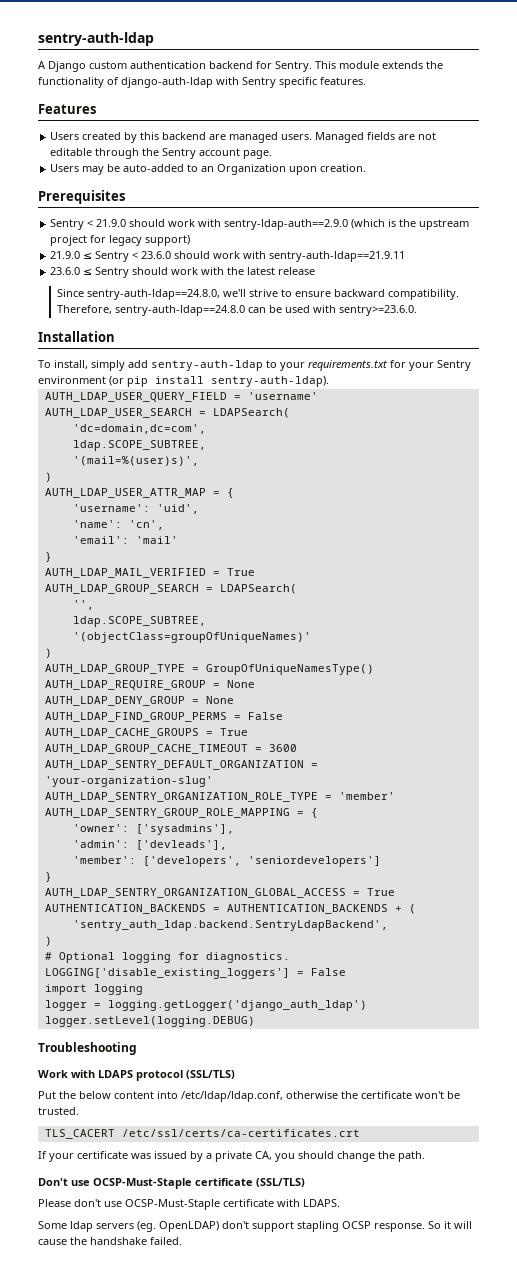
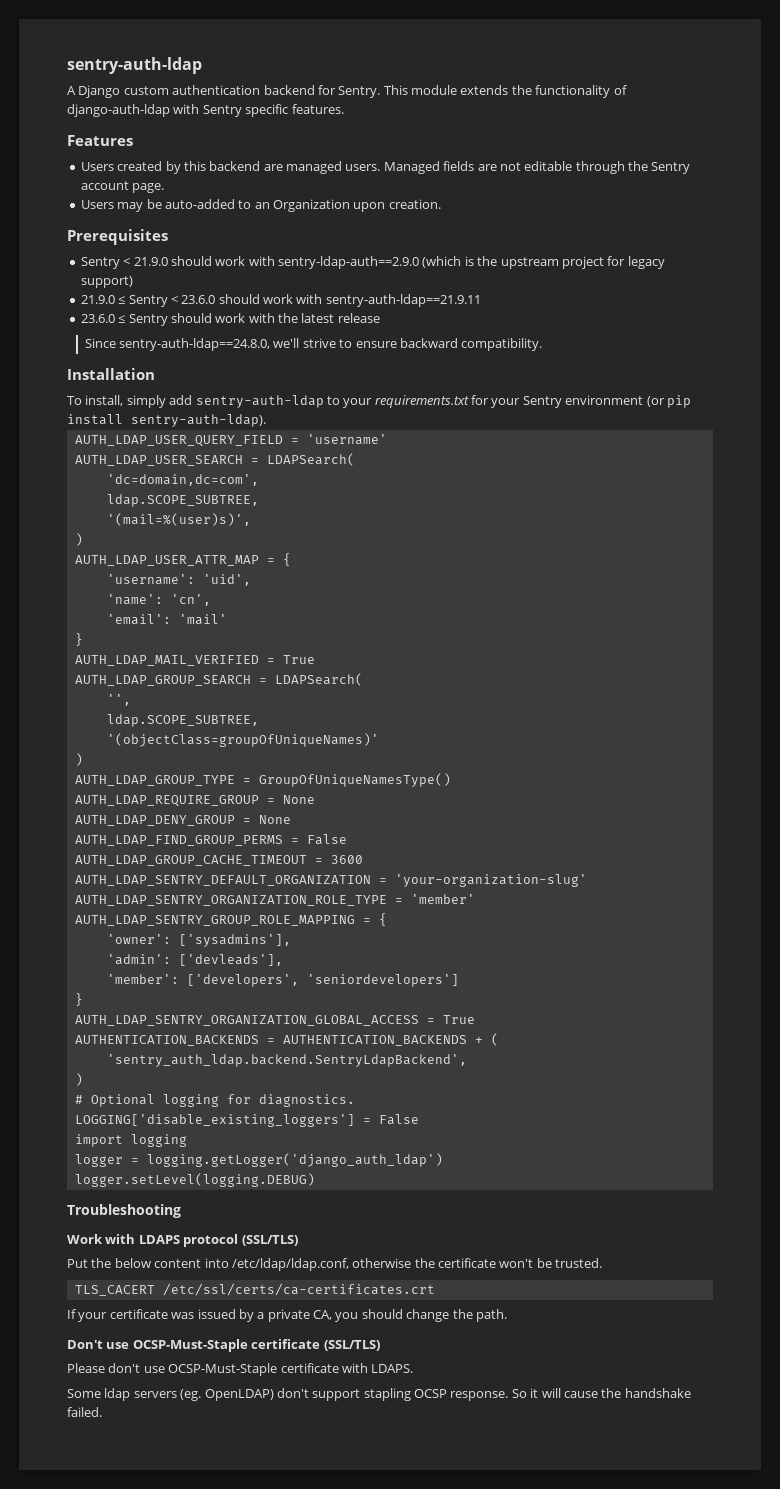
- Therefore, sentry-auth-ldap==24.8.0 can be used with sentry>=23.6.0.
- AUTH_LDAP_CACHE_GROUPS = True

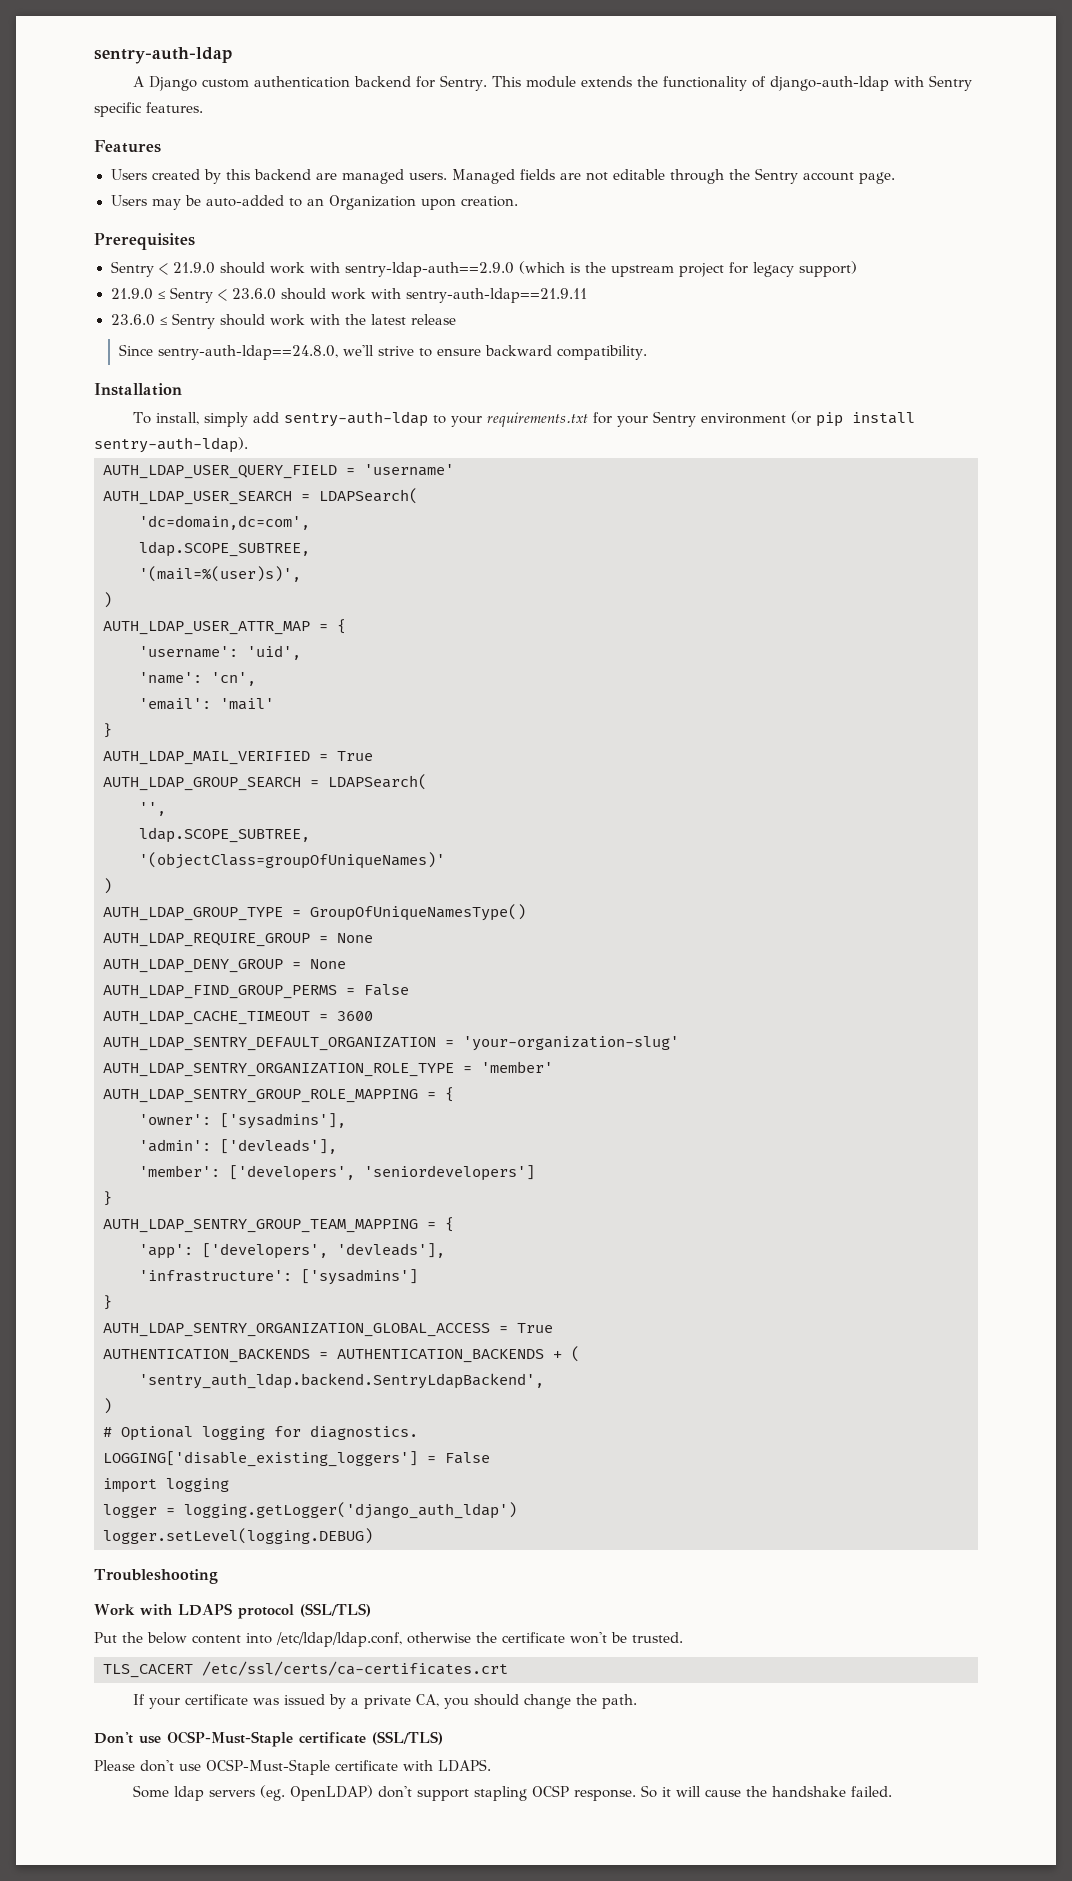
- AUTH_LDAP_GROUP_CACHE_TIMEOUT = 3600
+ AUTH_LDAP_CACHE_TIMEOUT = 3600
+ AUTH_LDAP_SENTRY_GROUP_TEAM_MAPPING = {
+ 'app': ['developers', 'devleads'],
+ 'infrastructure': ['sysadmins']
+ }

